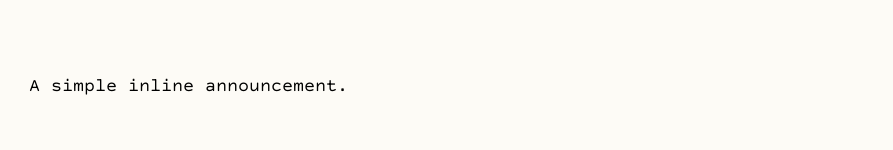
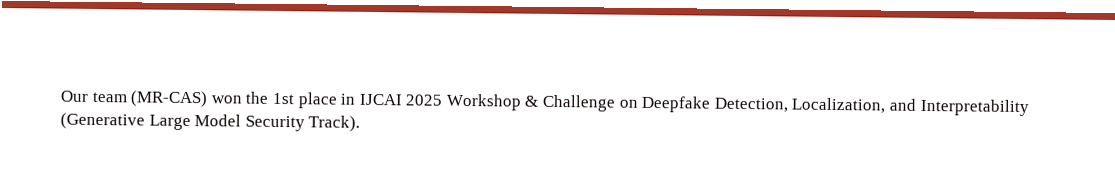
- A simple inline announcement.
+ Our team (MR-CAS) won the 1st place in IJCAI 2025 Workshop & Challenge on Deepfake Detection, Localization, and Interpretability (Generative Large Model Security Track).

